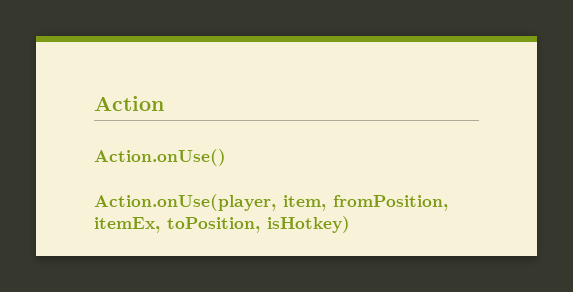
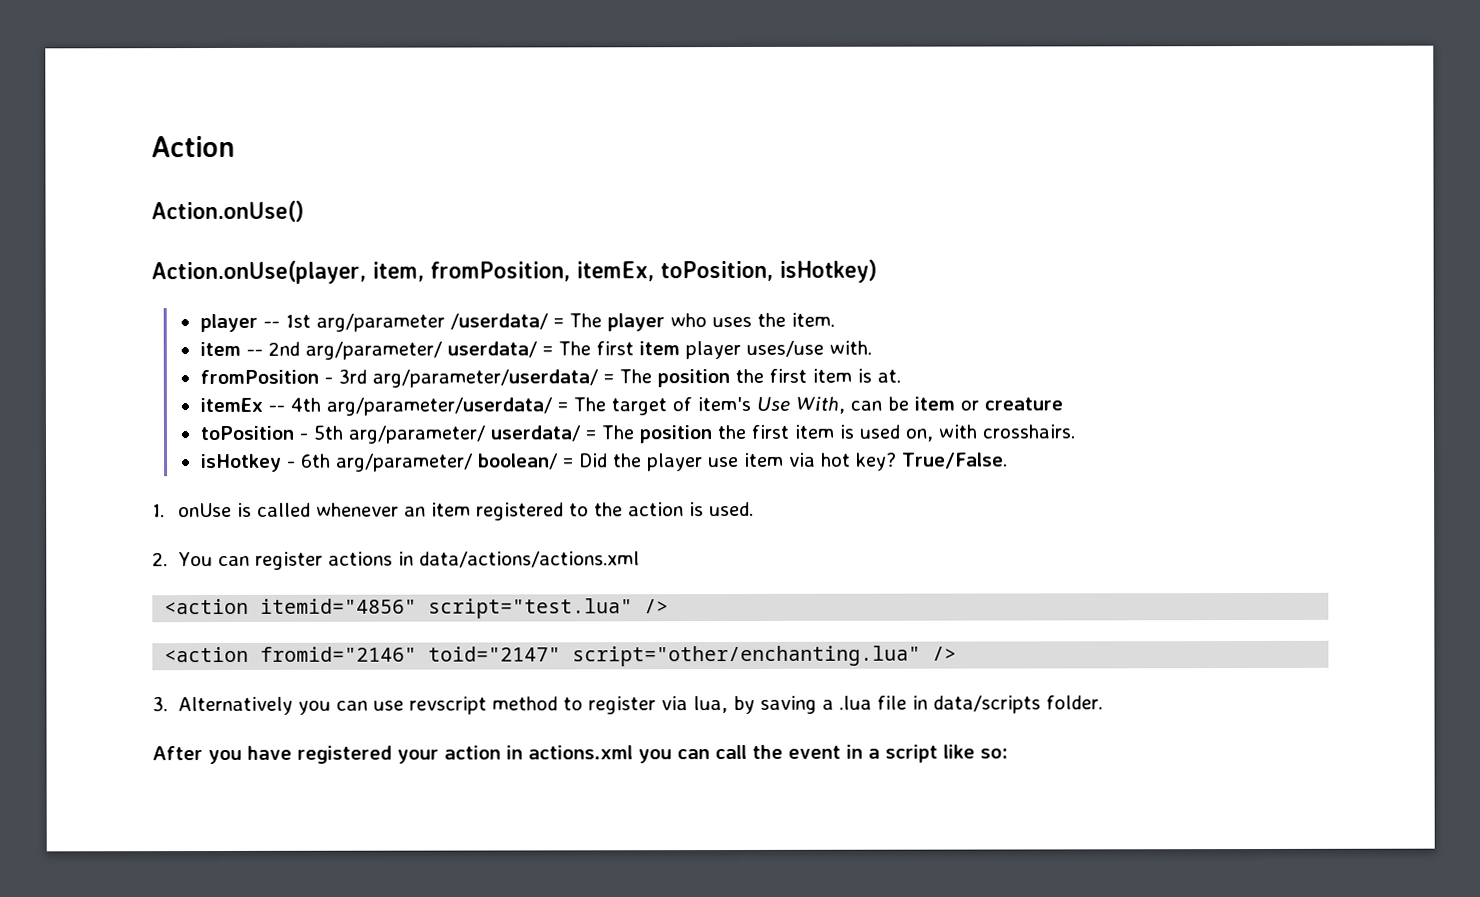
+ player -- 1st arg/parameter /userdata/ = The player who uses the item.
+ item -- 2nd arg/parameter/ userdata/ = The first item player uses/use with.
+ fromPosition - 3rd arg/parameter/userdata/ = The position the first item is at.
+ itemEx -- 4th arg/parameter/userdata/ = The target of item's Use With, can be item or creature
+ toPosition - 5th arg/parameter/ userdata/ = The position the first item is used on, with crosshairs.
+ isHotkey - 6th arg/parameter/ boolean/ = Did the player use item via hot key? True/False.
+ 1. onUse is called whenever an item registered to the action is used.
+ 2. You can register actions in data/actions/actions.xml
+ <action itemid="4856" script="test.lua" />
+ <action fromid="2146" toid="2147" script="other/enchanting.lua" />
+ 3. Alternatively you can use revscript method to register via lua, by saving a .lua file in data/scripts folder.
+ After you have registered your action in actions.xml you can call the event in a script like so:

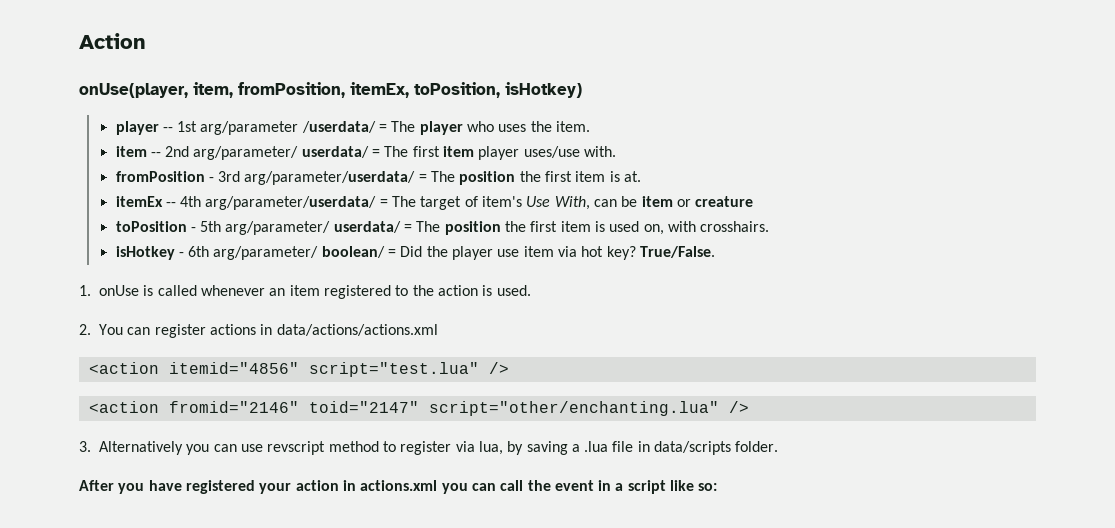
- Action.onUse()
- Action.onUse(player, item, fromPosition, itemEx, toPosition, isHotkey)
+ onUse(player, item, fromPosition, itemEx, toPosition, isHotkey)

